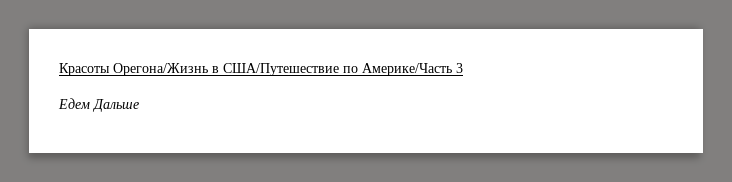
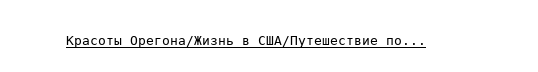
- Красоты Орегона/Жизнь в США/Путешествие по Америке/Часть 3
- Едем Дальше
+ Красоты Орегона/Жизнь в США/Путешествие по...

